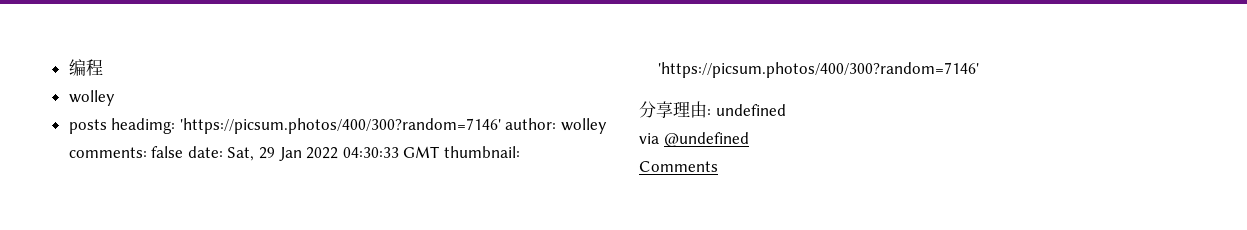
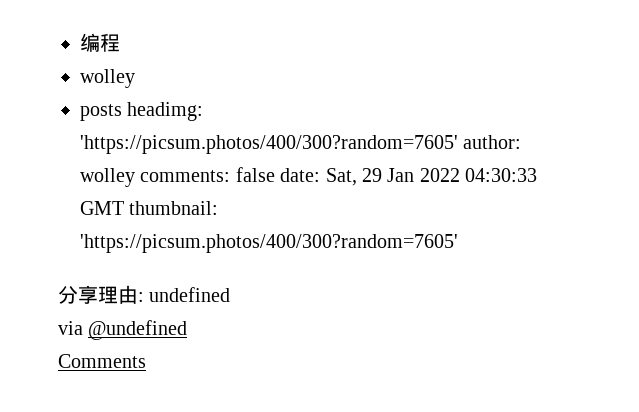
- posts headimg: 'https://picsum.photos/400/300?random=7146' author: wolley comments: false date: Sat, 29 Jan 2022 04:30:33 GMT thumbnail: 'https://picsum.photos/400/300?random=7146'
+ posts headimg: 'https://picsum.photos/400/300?random=7605' author: wolley comments: false date: Sat, 29 Jan 2022 04:30:33 GMT thumbnail: 'https://picsum.photos/400/300?random=7605'

